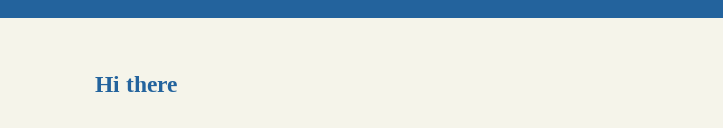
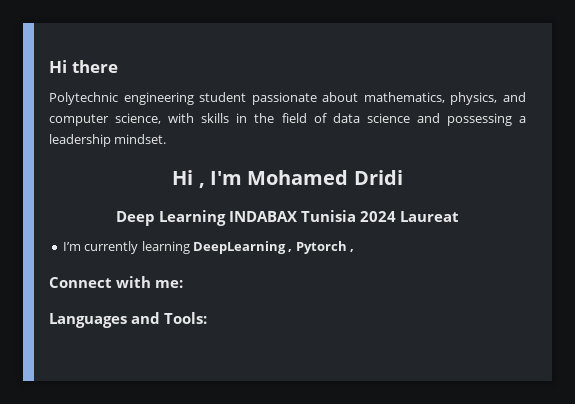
+ Polytechnic engineering student passionate about mathematics, physics, and computer science, with skills in the field of data science and possessing a leadership mindset.
+ Hi , I'm Mohamed Dridi
+ Deep Learning INDABAX Tunisia 2024 Laureat
+ I’m currently learning DeepLearning , Pytorch ,
+ Connect with me:
+ Languages and Tools:

